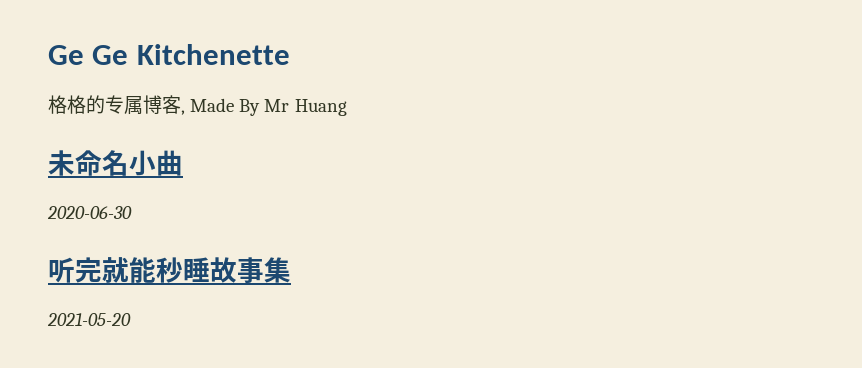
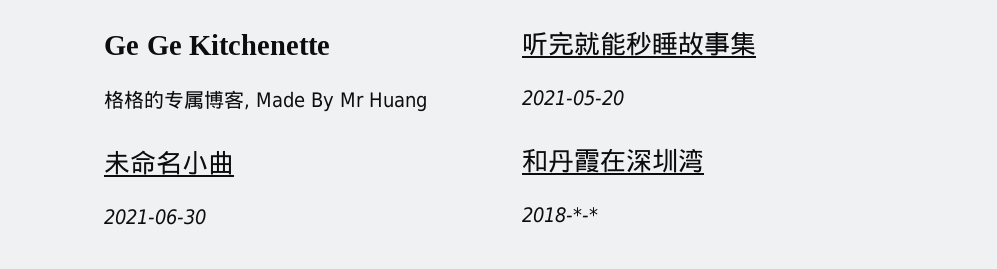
- 2020-06-30
+ 2021-06-30
+ 和丹霞在深圳湾
+ 2018-*-*

